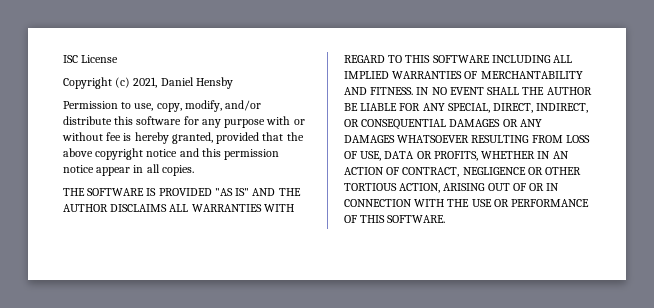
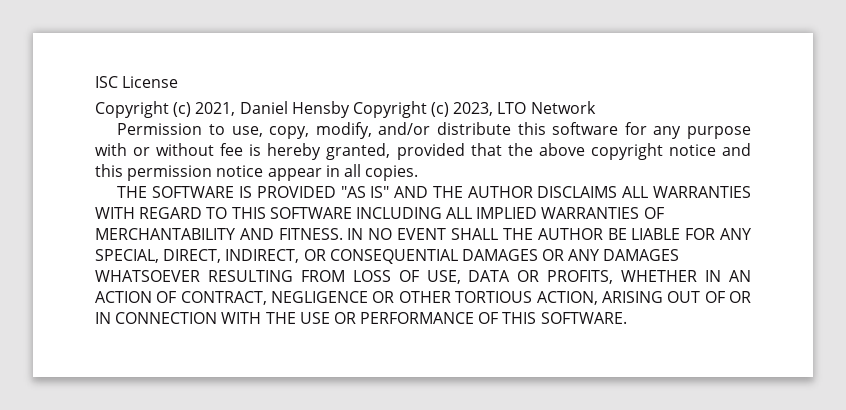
- Copyright (c) 2021, Daniel Hensby
+ Copyright (c) 2021, Daniel Hensby Copyright (c) 2023, LTO Network

